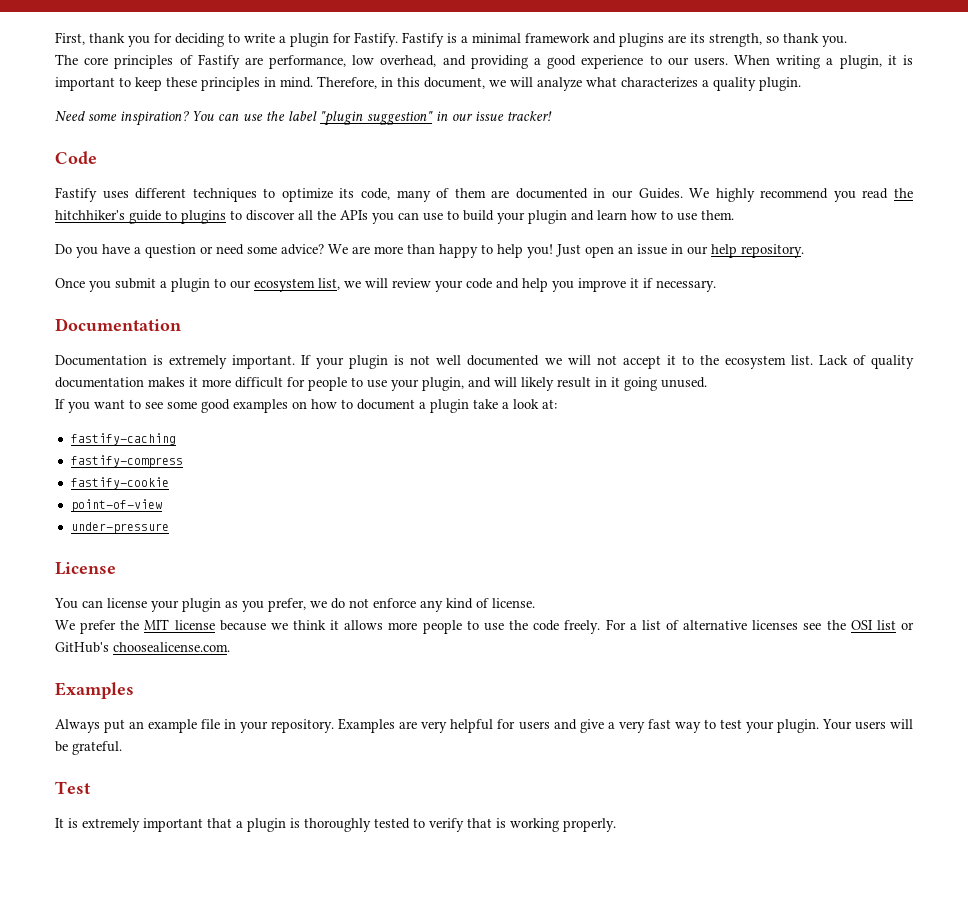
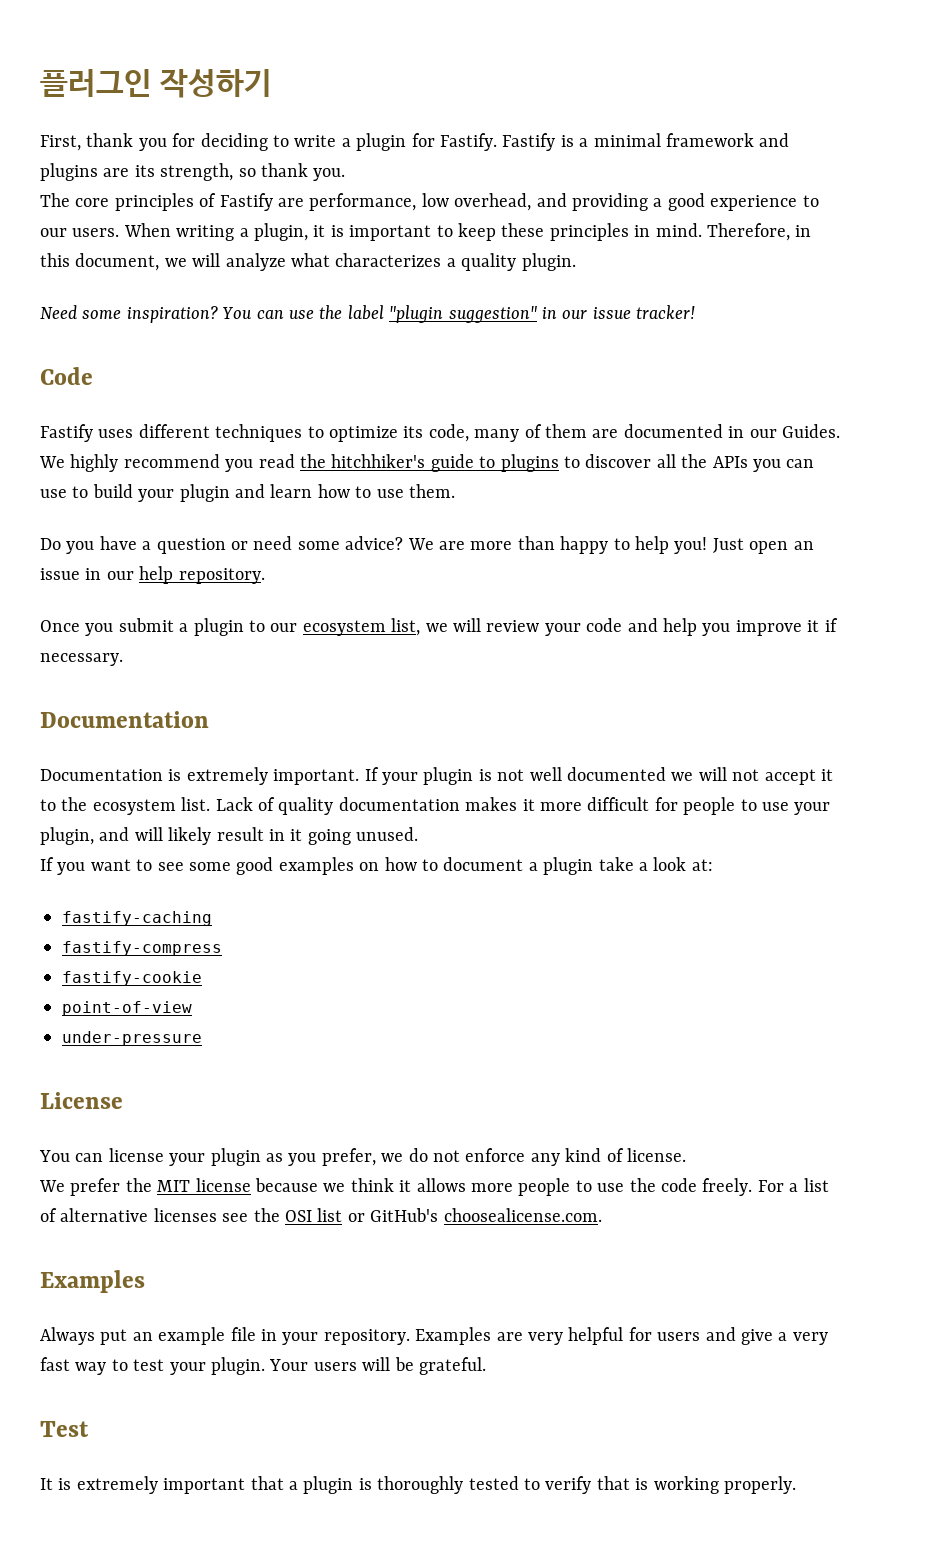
+ 플러그인 작성하기

